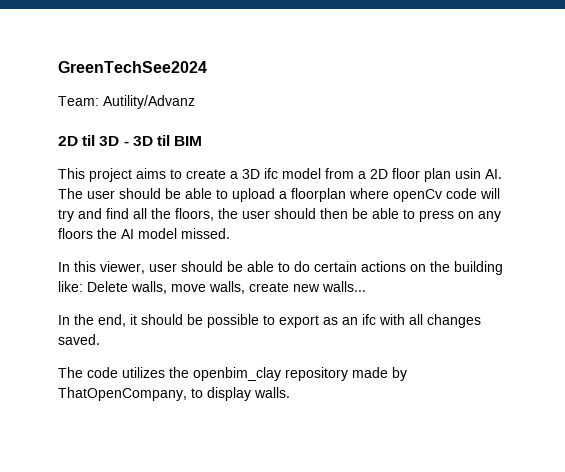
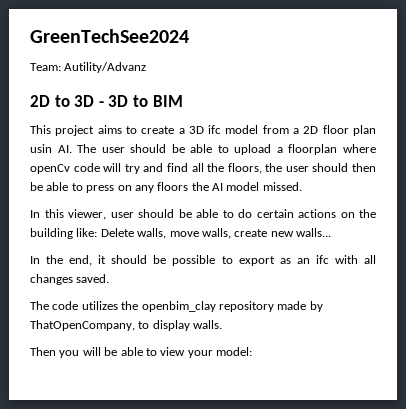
- 2D til 3D - 3D til BIM
+ 2D to 3D - 3D to BIM
+ Then you will be able to view your model:

